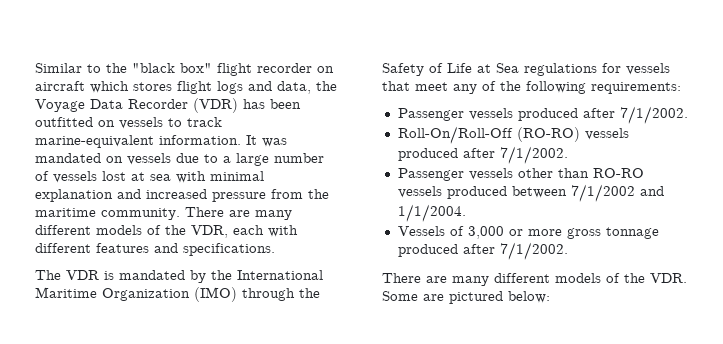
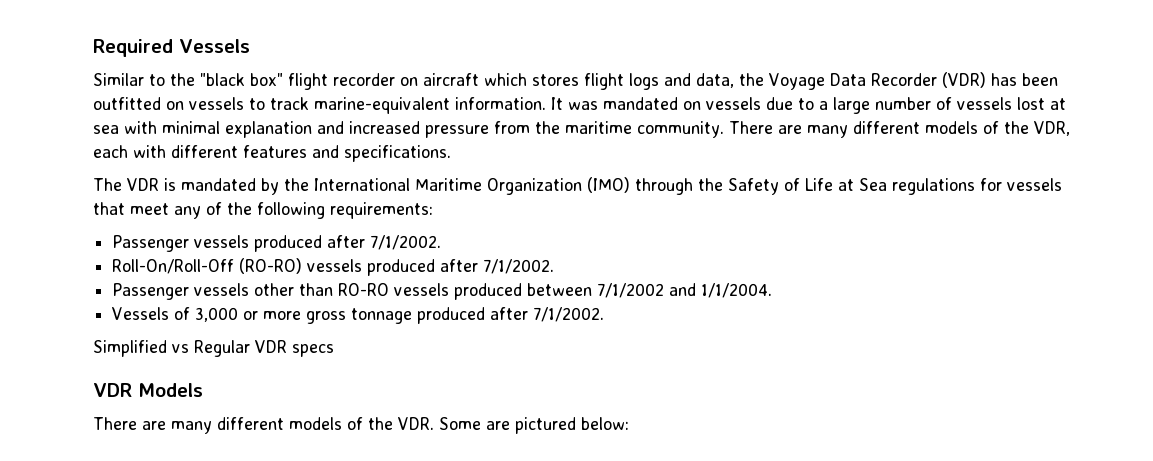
+ Required Vessels
+ Simplified vs Regular VDR specs
+ VDR Models

